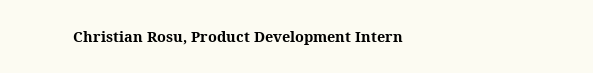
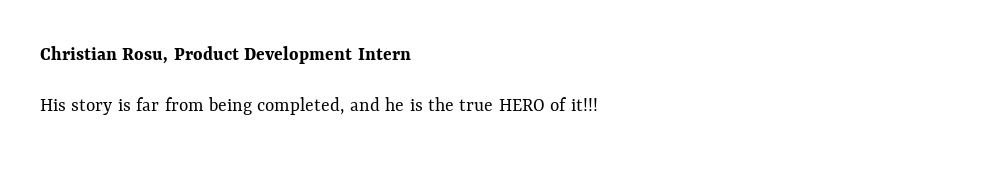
+ His story is far from being completed, and he is the true HERO of it!!!

